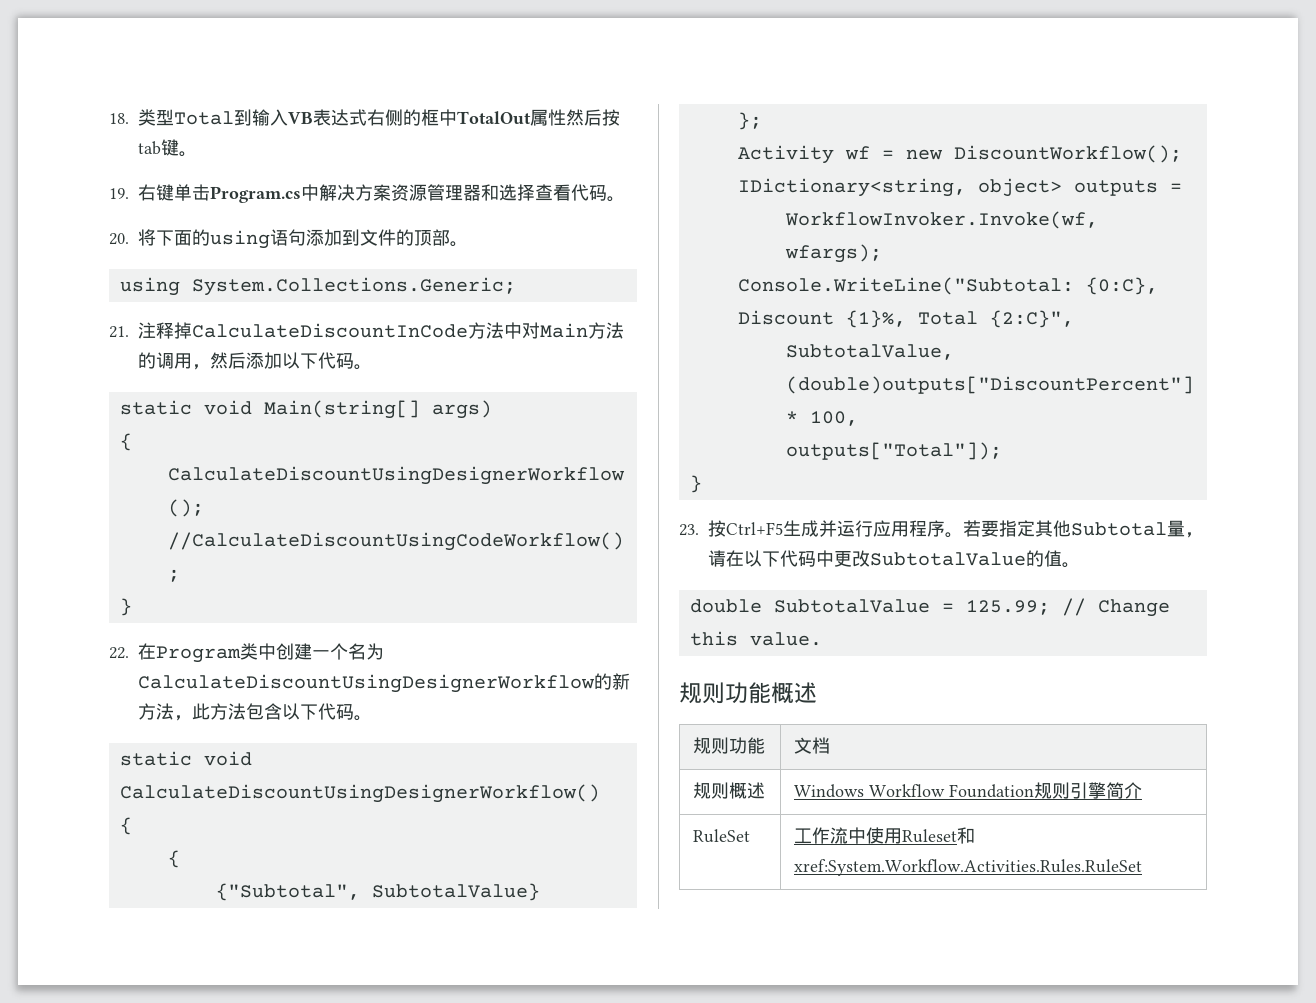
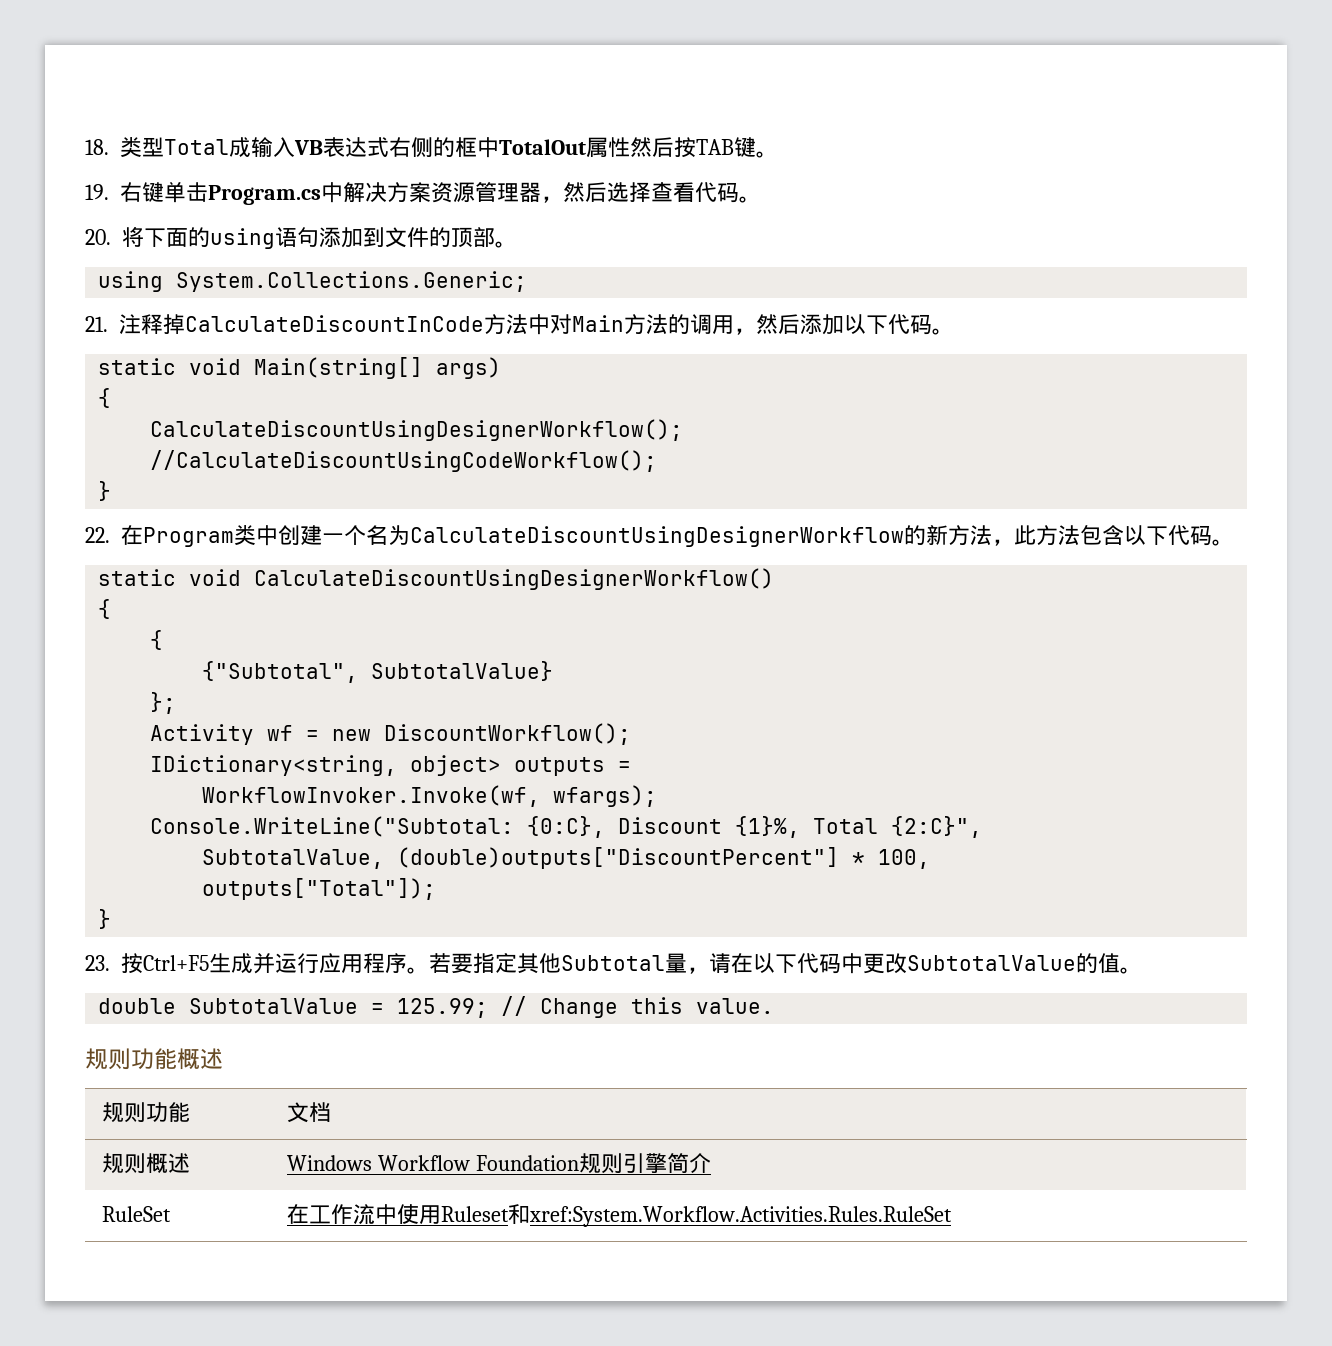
- 18.类型Total到输入VB表达式右侧的框中TotalOut属性然后按tab键。
+ 18.类型Total成输入VB表达式右侧的框中TotalOut属性然后按TAB键。
- 19.右键单击Program.cs中解决方案资源管理器和选择查看代码。
+ 19.右键单击Program.cs中解决方案资源管理器，然后选择查看代码。
- RuleSet | 工作流中使用Ruleset和xref:System.Workflow.Activities.Rules.RuleSet
+ RuleSet | 在工作流中使用Ruleset和xref:System.Workflow.Activities.Rules.RuleSet

